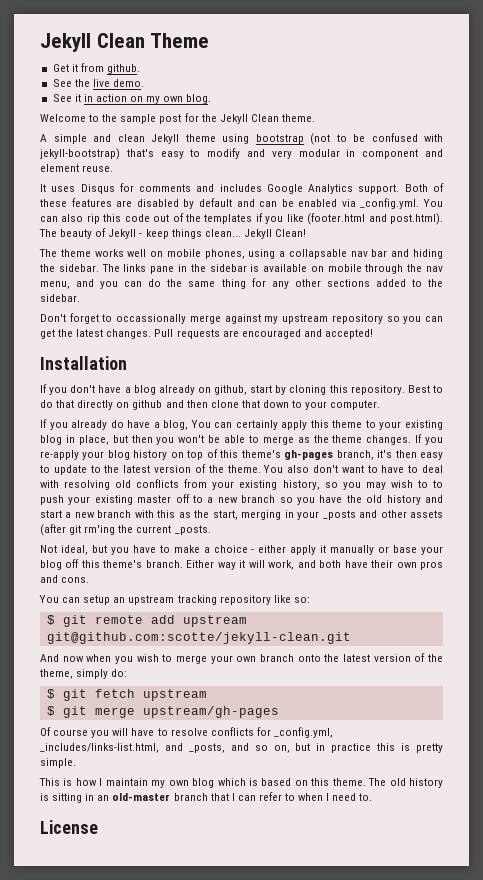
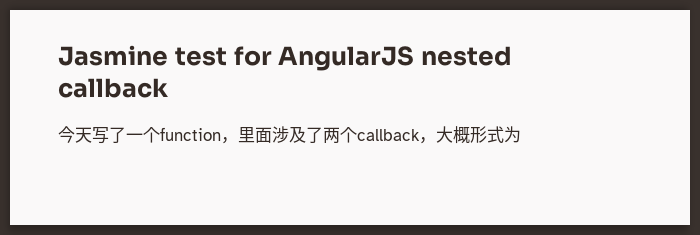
- Jekyll Clean Theme
- Get it from github.
- See the live demo.
- See it in action on my own blog.
- Welcome to the sample post for the Jekyll Clean theme.
- A simple and clean Jekyll theme using bootstrap (not to be confused with jekyll-bootstrap) that's easy to modify and very modular in component and element reuse.
- It uses Disqus for comments and includes Google Analytics support. Both of these features are disabled by default and can be enabled via _config.yml. You can also rip this code out of the templates if you like (footer.html and post.html). The beauty of Jekyll - keep things clean... Jekyll Clean!
- The theme works well on mobile phones, using a collapsable nav bar and hiding the sidebar. The links pane in the sidebar is available on mobile through the nav menu, and you can do the same thing for any other sections added to the sidebar.
- Don't forget to occassionally merge against my upstream repository so you can get the latest changes. Pull requests are encouraged and accepted!
- Installation
- If you don't have a blog already on github, start by cloning this repository. Best to do that directly on github and then clone that down to your computer.
- If you already do have a blog, You can certainly apply this theme to your existing blog in place, but then you won't be able to merge as the theme changes. If you re-apply your blog history on top of this theme's gh-pages branch, it's then easy to update to the latest version of the theme. You also don't want to have to deal with resolving old conflicts from your existing history, so you may wish to to push your existing master off to a new branch so you have the old history and start a new branch with this as the start, merging in your _posts and other assets (after git rm'ing the current _posts.
- Not ideal, but you have to make a choice - either apply it manually or base your blog off this theme's branch. Either way it will work, and both have their own pros and cons.
- You can setup an upstream tracking repository like so:
- $ git remote add upstream git@github.com:scotte/jekyll-clean.git
- And now when you wish to merge your own branch onto the latest version of the theme, simply do:
- $ git fetch upstream
- $ git merge upstream/gh-pages
- Of course you will have to resolve conflicts for _config.yml, _includes/links-list.html, and _posts, and so on, but in practice this is pretty simple.
- This is how I maintain my own blog which is based on this theme. The old history is sitting in an old-master branch that I can refer to when I need to.
- License
+ Jasmine test for AngularJS nested callback
+ 今天写了一个function，里面涉及了两个callback，大概形式为

